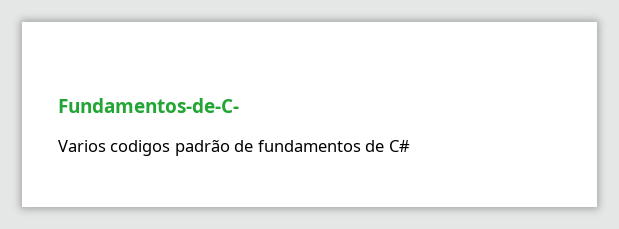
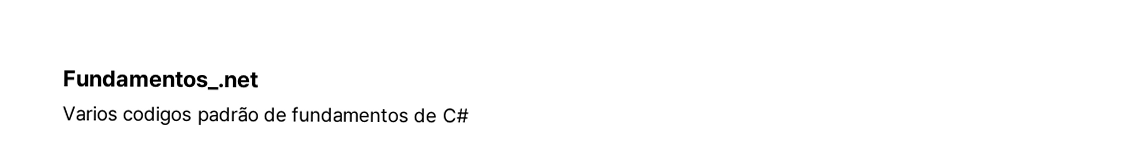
- Fundamentos-de-C-
+ Fundamentos_.net

